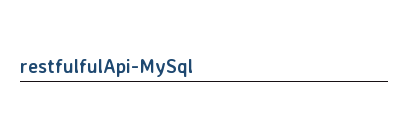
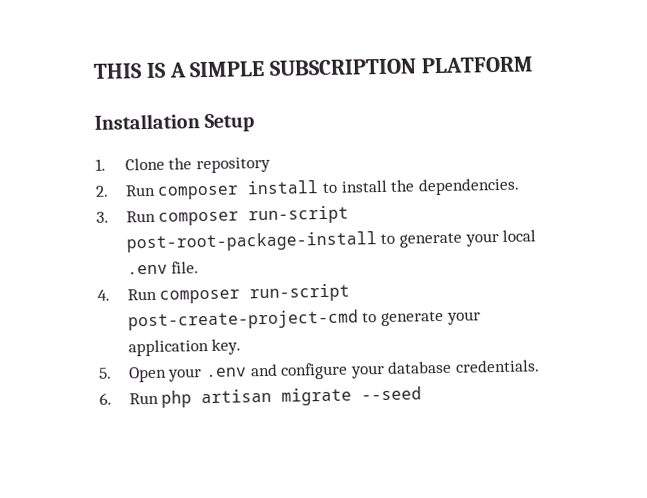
- restfulfulApi-MySql
+ THIS IS A SIMPLE SUBSCRIPTION PLATFORM
+ Installation Setup
+ 1. Clone the repository
+ 2. Run composer install to install the dependencies.
+ 3. Run composer run-script post-root-package-install to generate your local .env file.
+ 4. Run composer run-script post-create-project-cmd to generate your application key.
+ 5. Open your .env and configure your database credentials.
+ 6. Run php artisan migrate --seed

